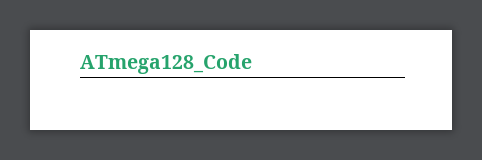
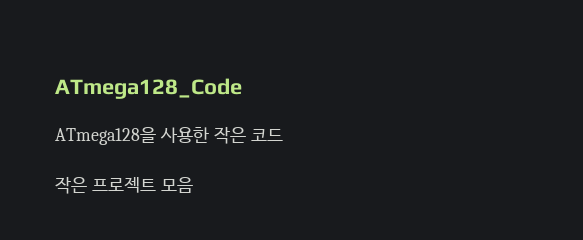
+ ATmega128을 사용한 작은 코드
+ 작은 프로젝트 모음

